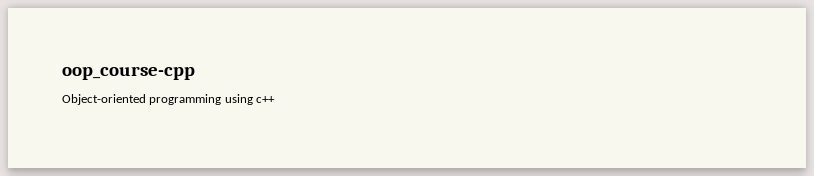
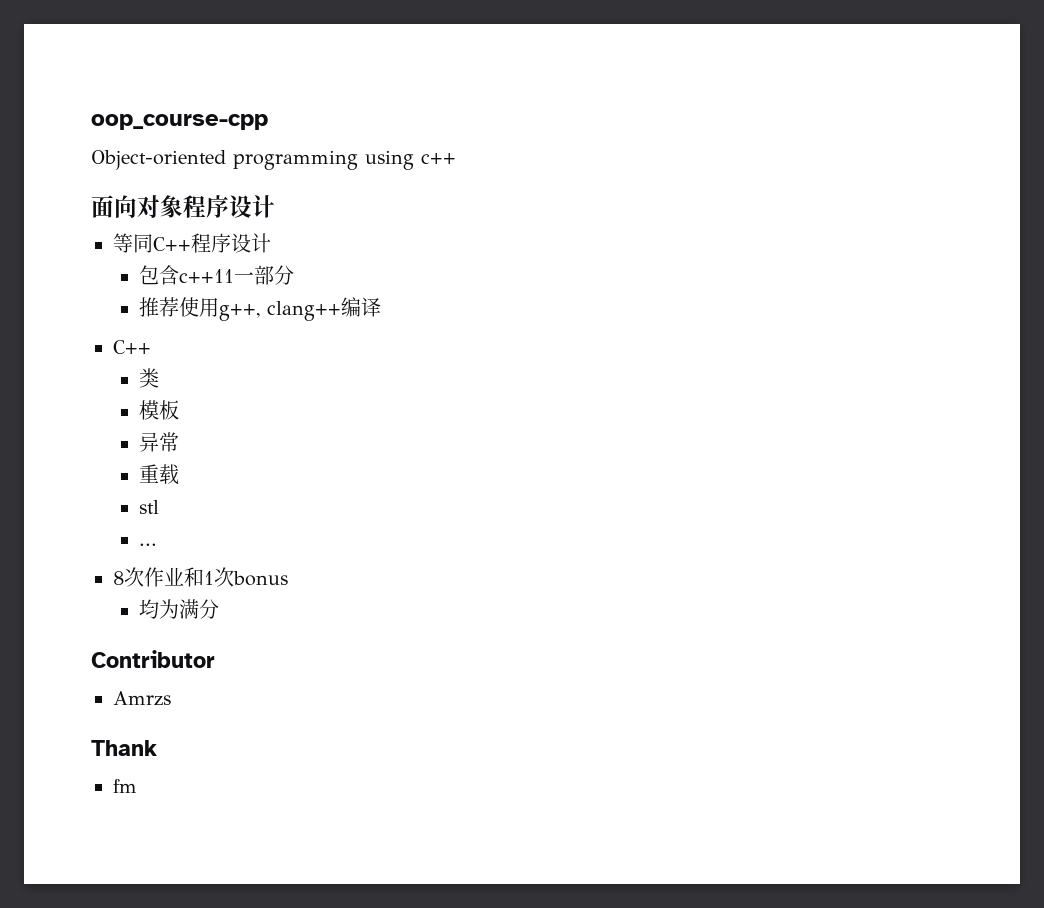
+ 面向对象程序设计
+ 等同C++程序设计
+ 包含c++11一部分
+ 推荐使用g++, clang++编译
+ C++
+ 类
+ 模板
+ 异常
+ 重载
+ stl
+ ...
+ 8次作业和1次bonus
+ 均为满分
+ Contributor
+ Amrzs
+ Thank
+ fm

